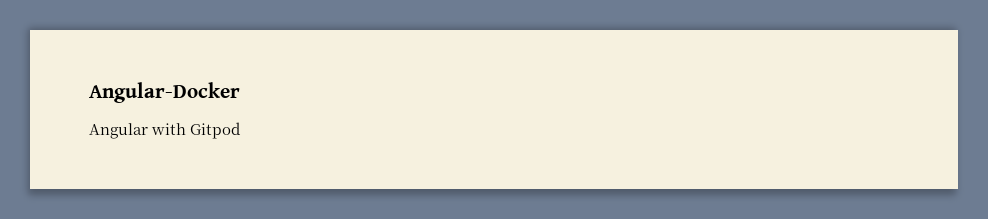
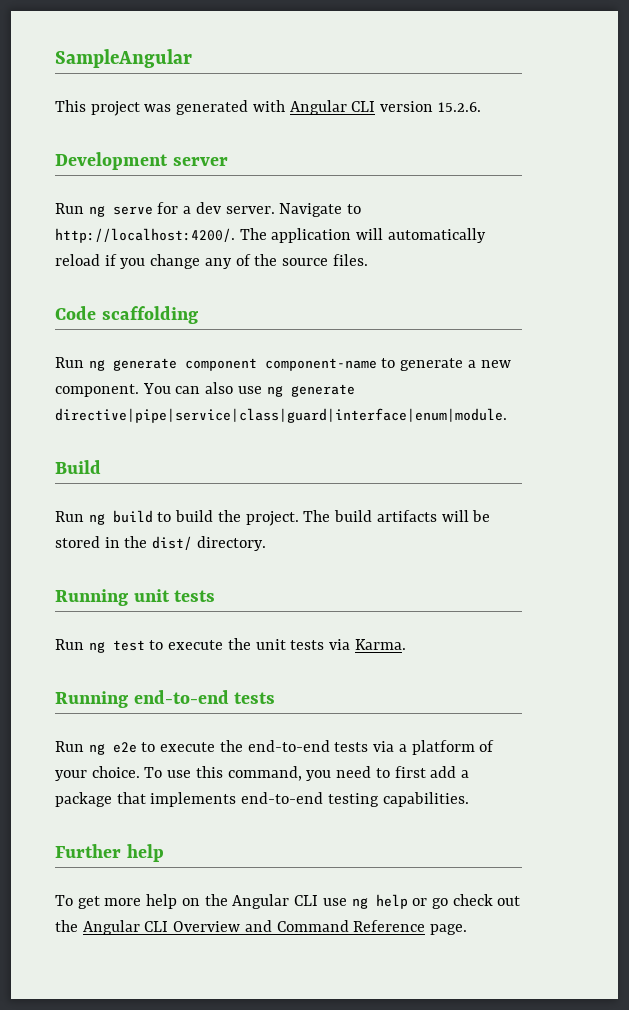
- Angular-Docker
- Angular with Gitpod
+ SampleAngular
+ This project was generated with Angular CLI version 15.2.6.
+ Development server
+ Run ng serve for a dev server. Navigate to http://localhost:4200/. The application will automatically reload if you change any of the source files.
+ Code scaffolding
+ Run ng generate component component-name to generate a new component. You can also use ng generate directive|pipe|service|class|guard|interface|enum|module.
+ Build
+ Run ng build to build the project. The build artifacts will be stored in the dist/ directory.
+ Running unit tests
+ Run ng test to execute the unit tests via Karma.
+ Running end-to-end tests
+ Run ng e2e to execute the end-to-end tests via a platform of your choice. To use this command, you need to first add a package that implements end-to-end testing capabilities.
+ Further help
+ To get more help on the Angular CLI use ng help or go check out the Angular CLI Overview and Command Reference page.

